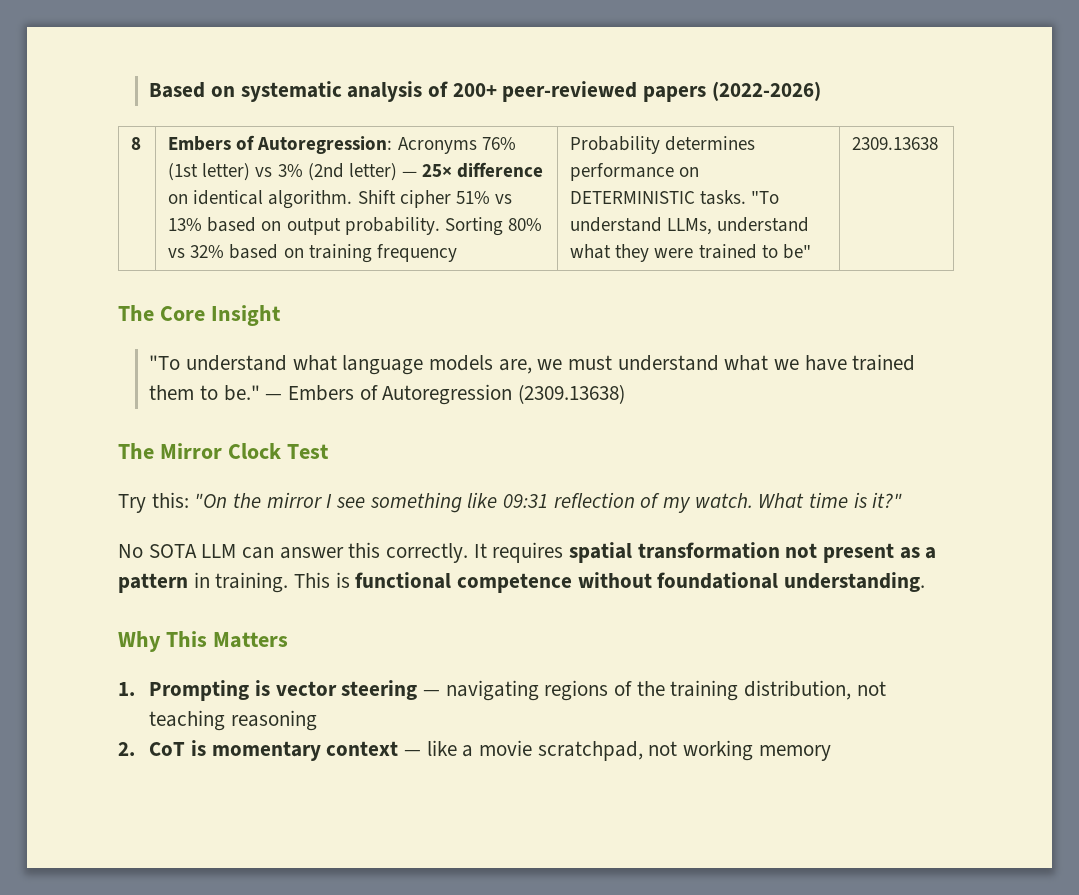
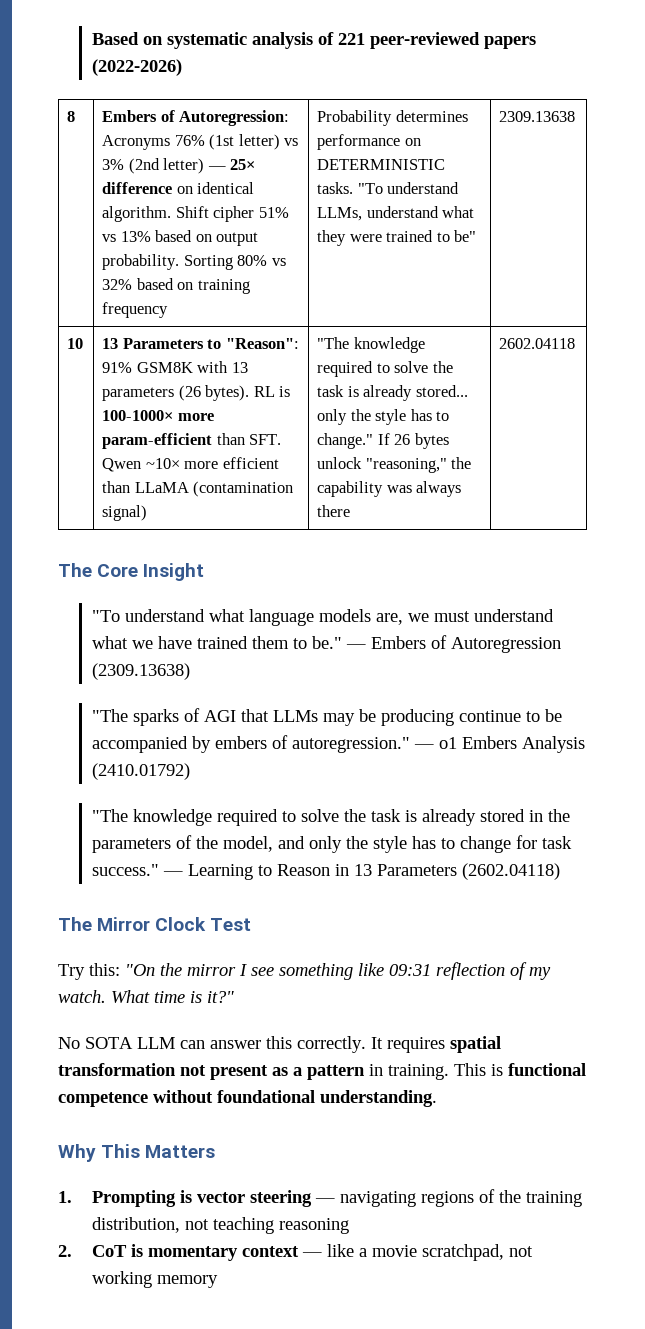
- Based on systematic analysis of 200+ peer-reviewed papers (2022-2026)
+ Based on systematic analysis of 221 peer-reviewed papers (2022-2026)
+ 10 | 13 Parameters to "Reason": 91% GSM8K with 13 parameters (26 bytes). RL is 100-1000× more param-efficient than SFT. Qwen ~10× more efficient than LLaMA (contamination signal) | "The knowledge required to solve the task is already stored... only the style has to change." If 26 bytes unlock "reasoning," the capability was always there | 2602.04118
+ "The sparks of AGI that LLMs may be producing continue to be accompanied by embers of autoregression." — o1 Embers Analysis (2410.01792)
+ "The knowledge required to solve the task is already stored in the parameters of the model, and only the style has to change for task success." — Learning to Reason in 13 Parameters (2602.04118)

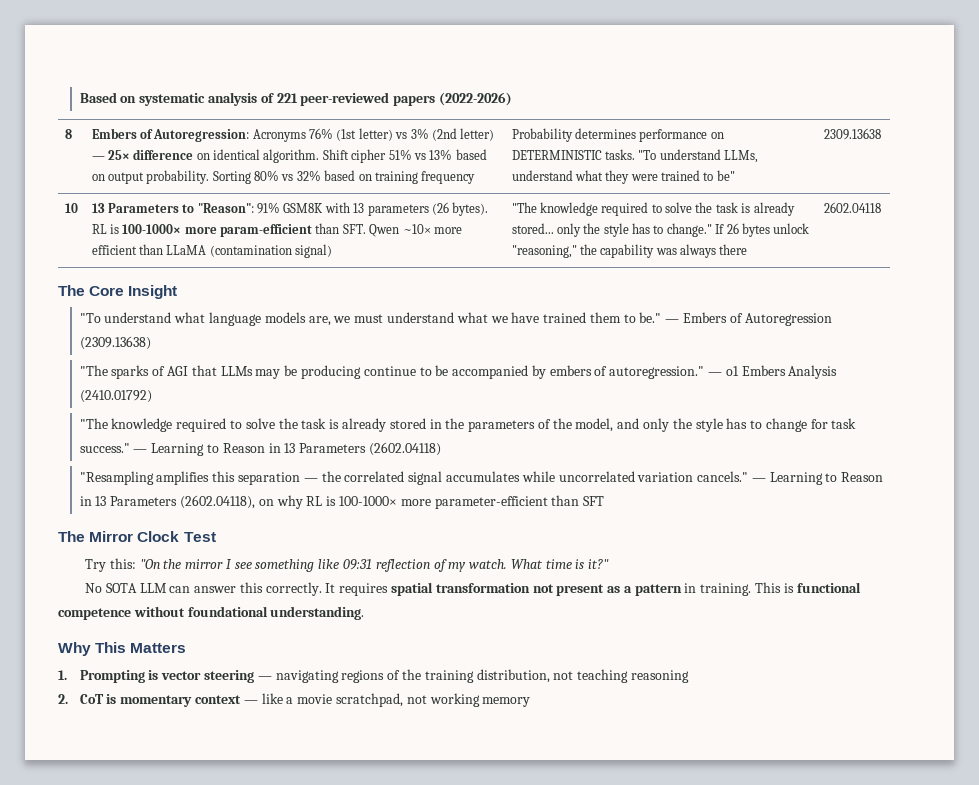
+ "Resampling amplifies this separation — the correlated signal accumulates while uncorrelated variation cancels." — Learning to Reason in 13 Parameters (2602.04118), on why RL is 100-1000× more parameter-efficient than SFT

